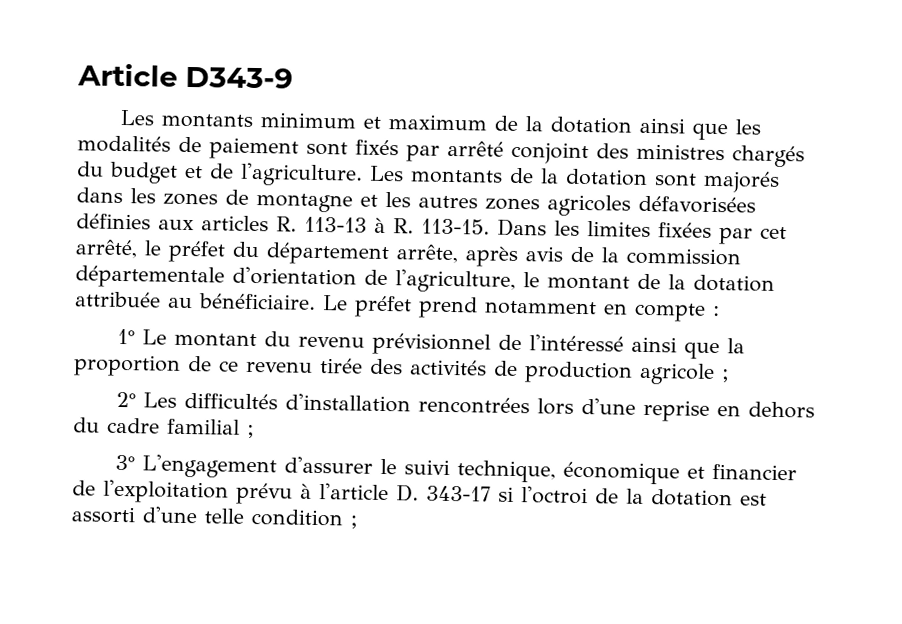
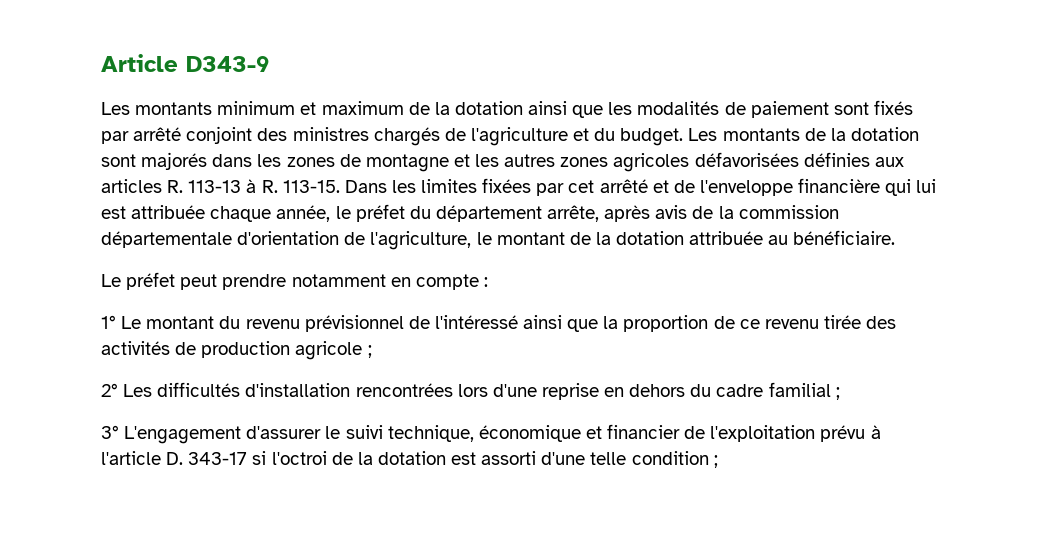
- Les montants minimum et maximum de la dotation ainsi que les modalités de paiement sont fixés par arrêté conjoint des ministres chargés du budget et de l'agriculture.
+ Les montants minimum et maximum de la dotation ainsi que les modalités de paiement sont fixés par arrêté conjoint des ministres chargés de l'agriculture et du budget.
- Dans les limites fixées par cet arrêté, le préfet du département arrête, après avis de la commission départementale d'orientation de l'agriculture, le montant de la dotation attribuée au bénéficiaire. Le préfet prend notamment en compte :
+ Dans les limites fixées par cet arrêté et de l'enveloppe financière qui lui est attribuée chaque année, le préfet du département arrête, après avis de la commission départementale d'orientation de l'agriculture, le montant de la dotation attribuée au bénéficiaire.
+ Le préfet peut prendre notamment en compte :

